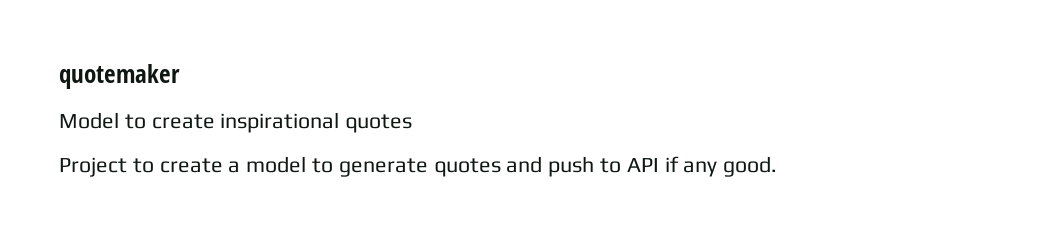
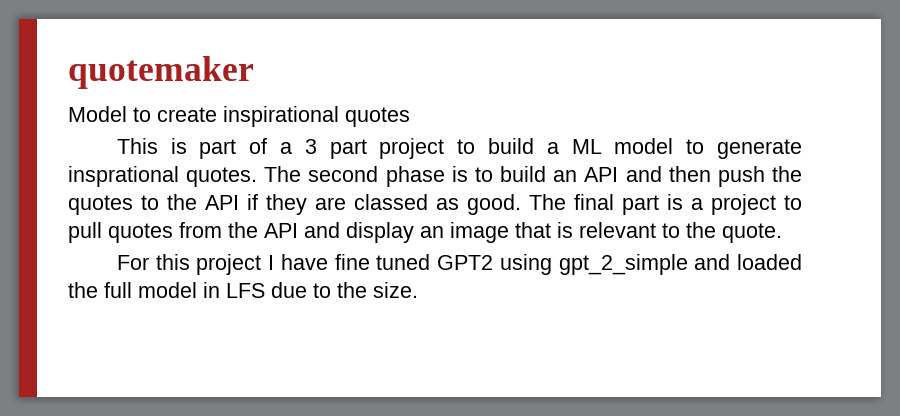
- Project to create a model to generate quotes and push to API if any good.
+ This is part of a 3 part project to build a ML model to generate insprational quotes. The second phase is to build an API and then push the quotes to the API if they are classed as good. The final part is a project to pull quotes from the API and display an image that is relevant to the quote.
+ For this project I have fine tuned GPT2 using gpt_2_simple and loaded the full model in LFS due to the size.

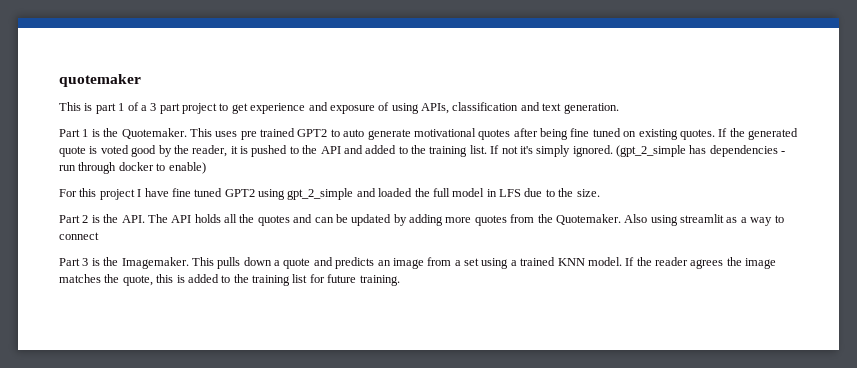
- Model to create inspirational quotes
- This is part of a 3 part project to build a ML model to generate insprational quotes. The second phase is to build an API and then push the quotes to the API if they are classed as good. The final part is a project to pull quotes from the API and display an image that is relevant to the quote.
+ This is part 1 of a 3 part project to get experience and exposure of using APIs, classification and text generation.
+ Part 1 is the Quotemaker. This uses pre trained GPT2 to auto generate motivational quotes after being fine tuned on existing quotes. If the generated quote is voted good by the reader, it is pushed to the API and added to the training list. If not it's simply ignored. (gpt_2_simple has dependencies - run through docker to enable)
+ Part 2 is the API. The API holds all the quotes and can be updated by adding more quotes from the Quotemaker. Also using streamlit as a way to connect
+ Part 3 is the Imagemaker. This pulls down a quote and predicts an image from a set using a trained KNN model. If the reader agrees the image matches the quote, this is added to the training list for future training.

